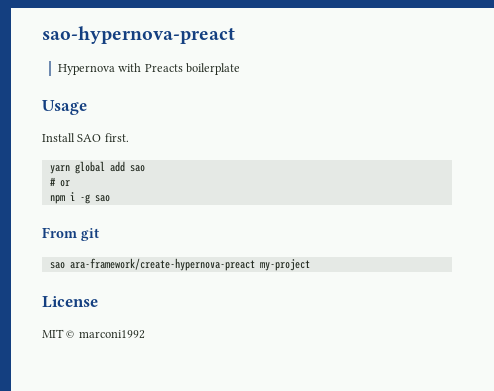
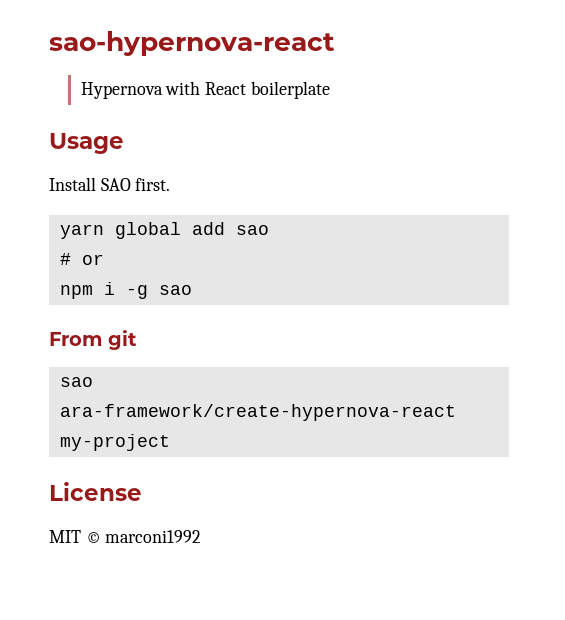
- sao-hypernova-preact
+ sao-hypernova-react
- Hypernova with Preacts boilerplate
+ Hypernova with React boilerplate
- sao ara-framework/create-hypernova-preact my-project
+ sao ara-framework/create-hypernova-react my-project

